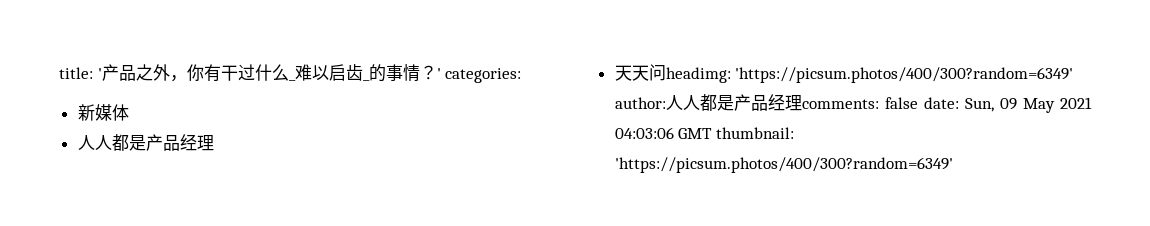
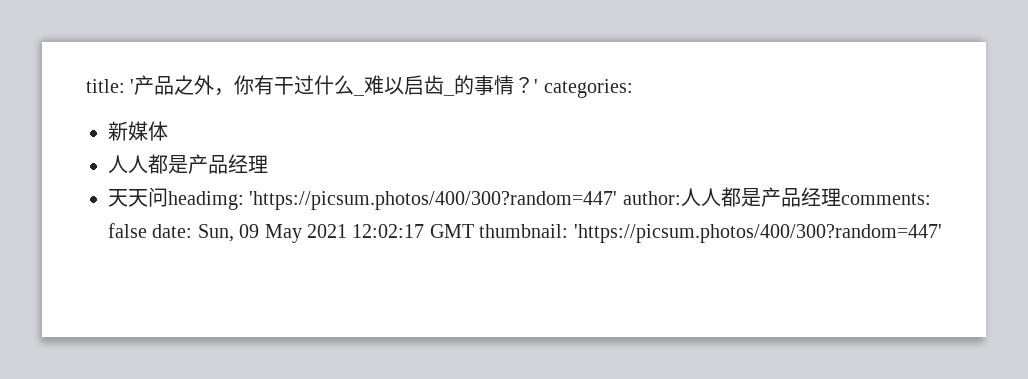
- 天天问headimg: 'https://picsum.photos/400/300?random=6349' author:人人都是产品经理comments: false date: Sun, 09 May 2021 04:03:06 GMT thumbnail: 'https://picsum.photos/400/300?random=6349'
+ 天天问headimg: 'https://picsum.photos/400/300?random=447' author:人人都是产品经理comments: false date: Sun, 09 May 2021 12:02:17 GMT thumbnail: 'https://picsum.photos/400/300?random=447'

